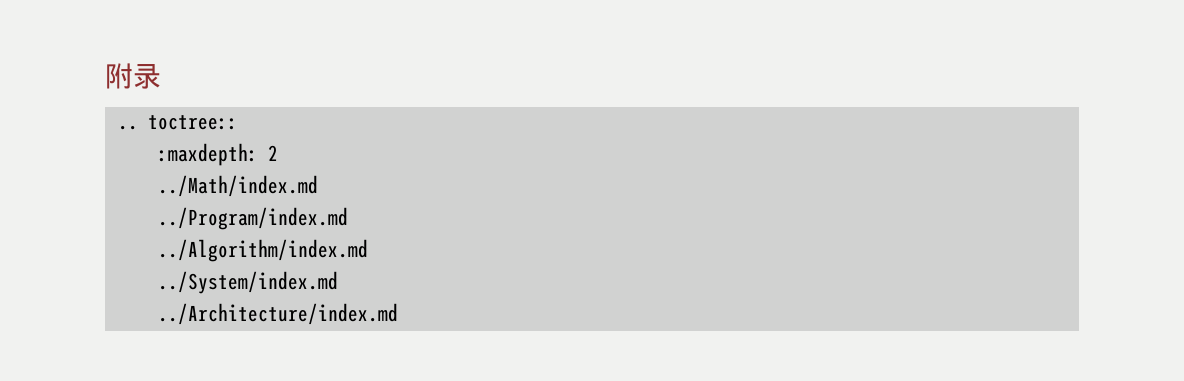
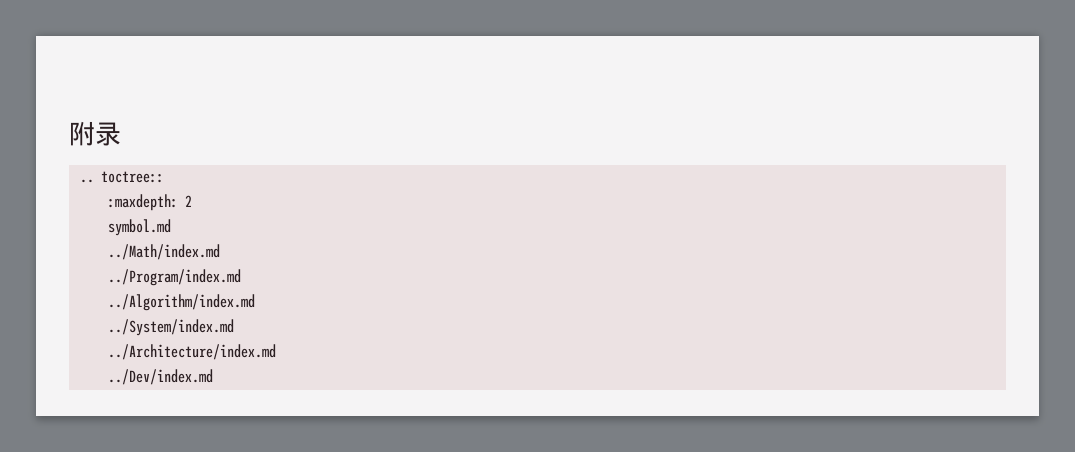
+ symbol.md
+ ../Dev/index.md

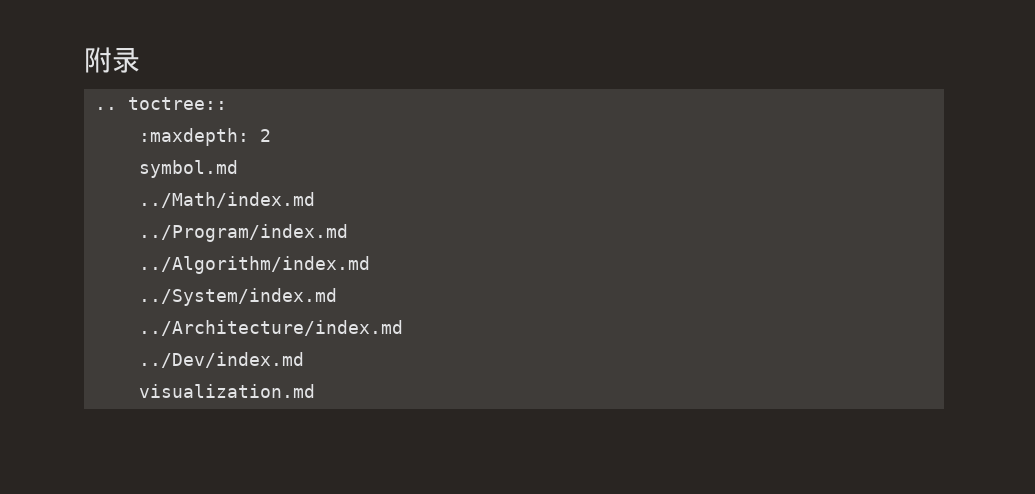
+ visualization.md

